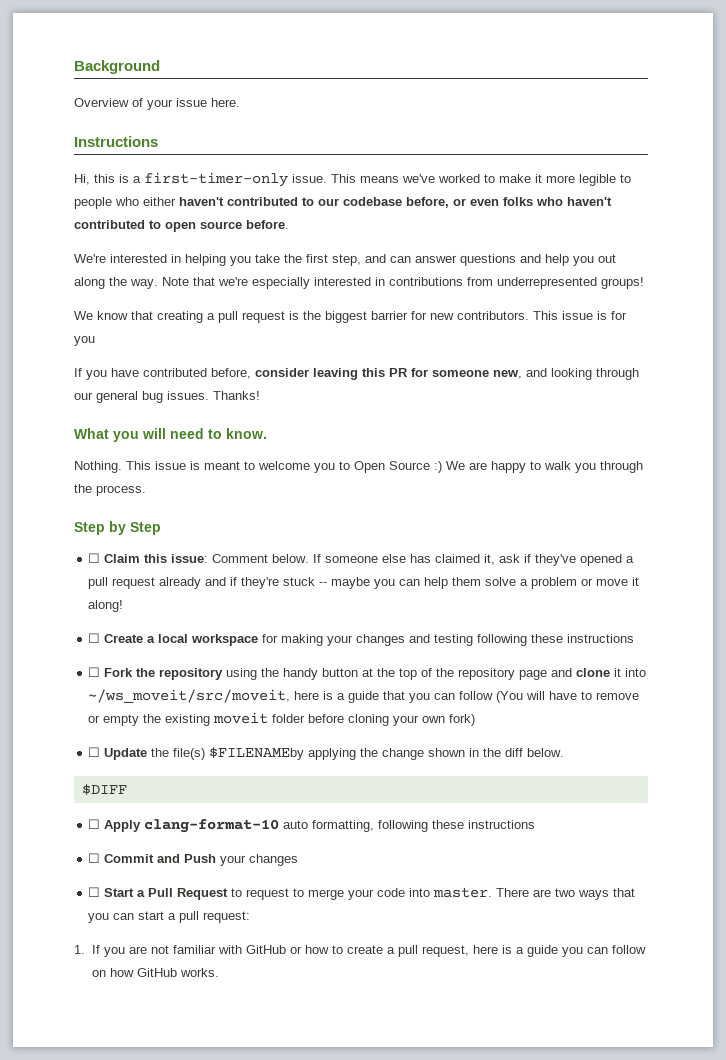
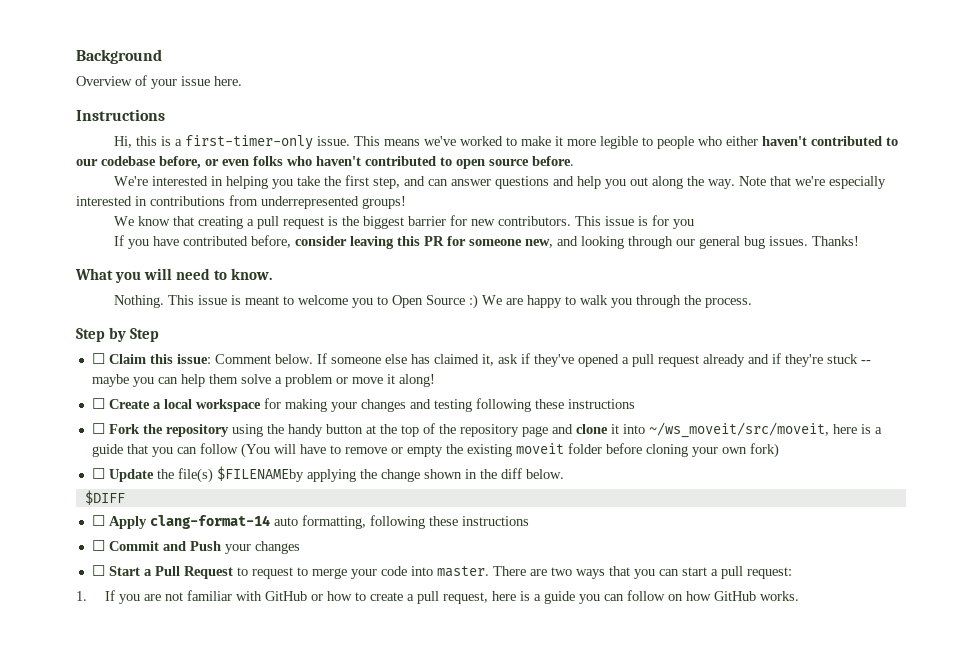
- ☐ Apply clang-format-10 auto formatting, following these instructions
+ ☐ Apply clang-format-14 auto formatting, following these instructions

